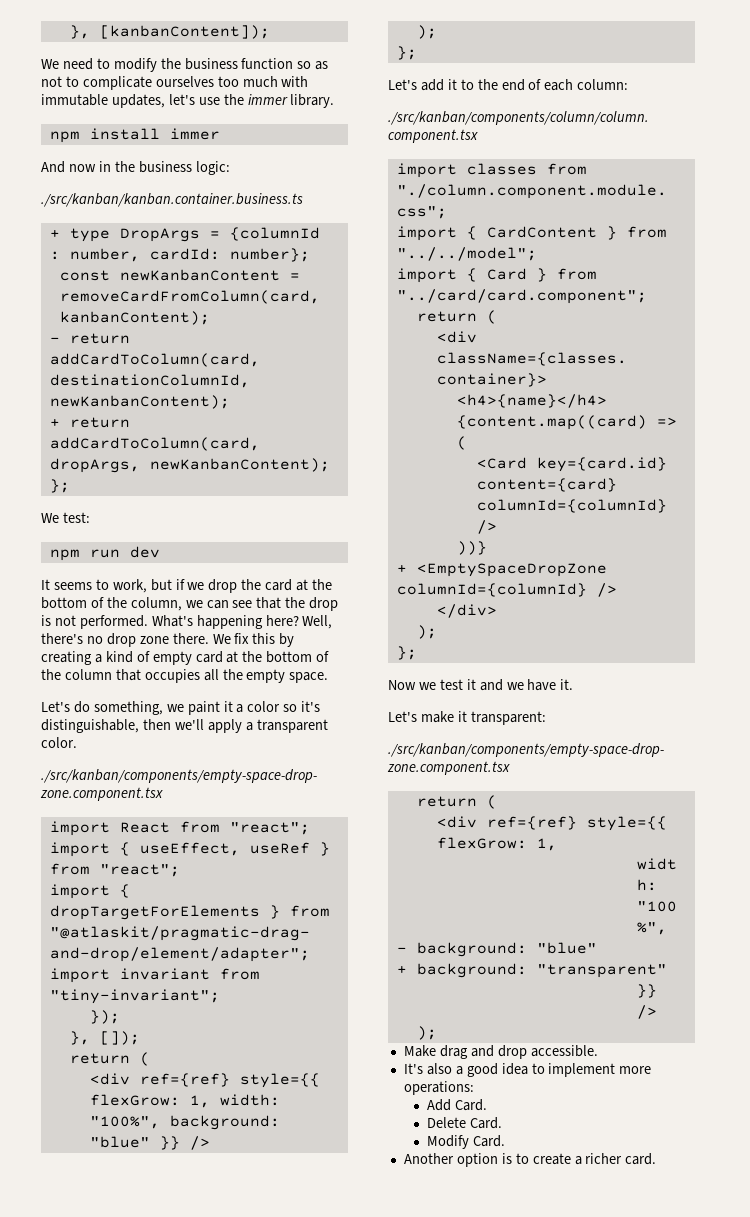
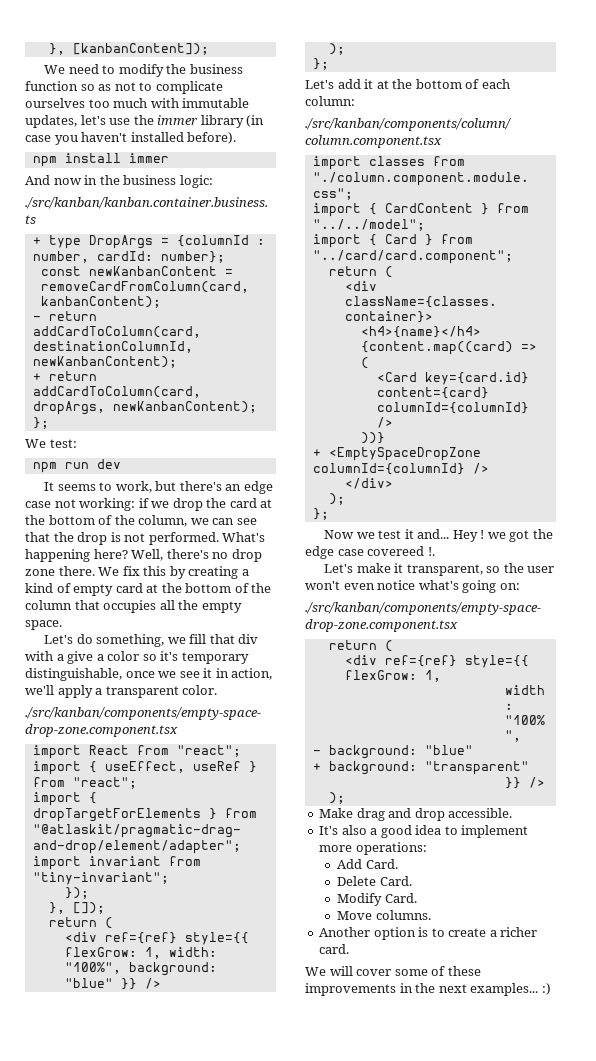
- We need to modify the business function so as not to complicate ourselves too much with immutable updates, let's use the immer library.
+ We need to modify the business function so as not to complicate ourselves too much with immutable updates, let's use the immer library (in case you haven't installed before).
- It seems to work, but if we drop the card at the bottom of the column, we can see that the drop is not performed.
+ It seems to work, but there's an edge case not working: if we drop the card at the bottom of the column, we can see that the drop is not performed.
- Let's do something, we paint it a color so it's distinguishable, then we'll apply a transparent color.
+ Let's do something, we fill that div with a give a color so it's temporary distinguishable, once we see it in action, we'll apply a transparent color.
- Let's add it to the end of each column:
+ Let's add it at the bottom of each column:
- Now we test it and we have it.
- Let's make it transparent:
+ Now we test it and... Hey ! we got the edge case covereed !.
+ Let's make it transparent, so the user won't even notice what's going on:
+ Move columns.
+ We will cover some of these improvements in the next examples... :)

